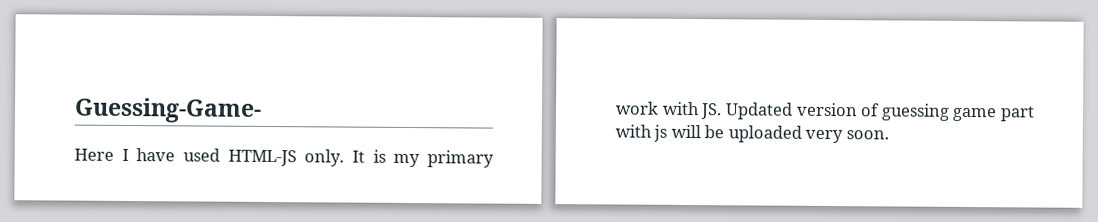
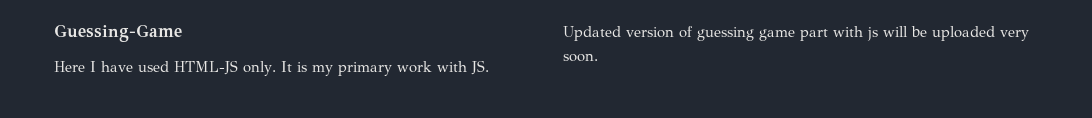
- Guessing-Game-
+ Guessing-Game

